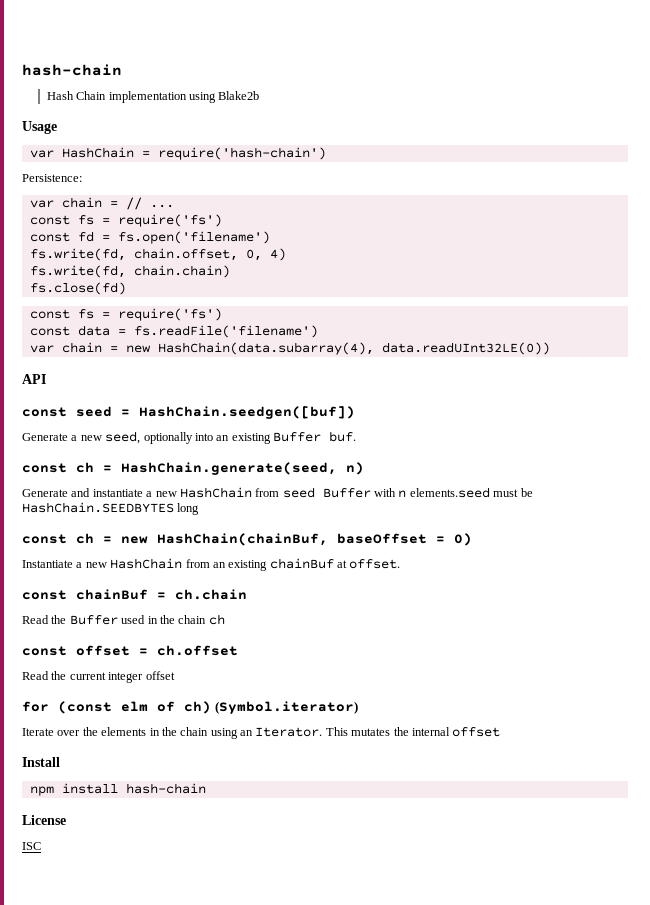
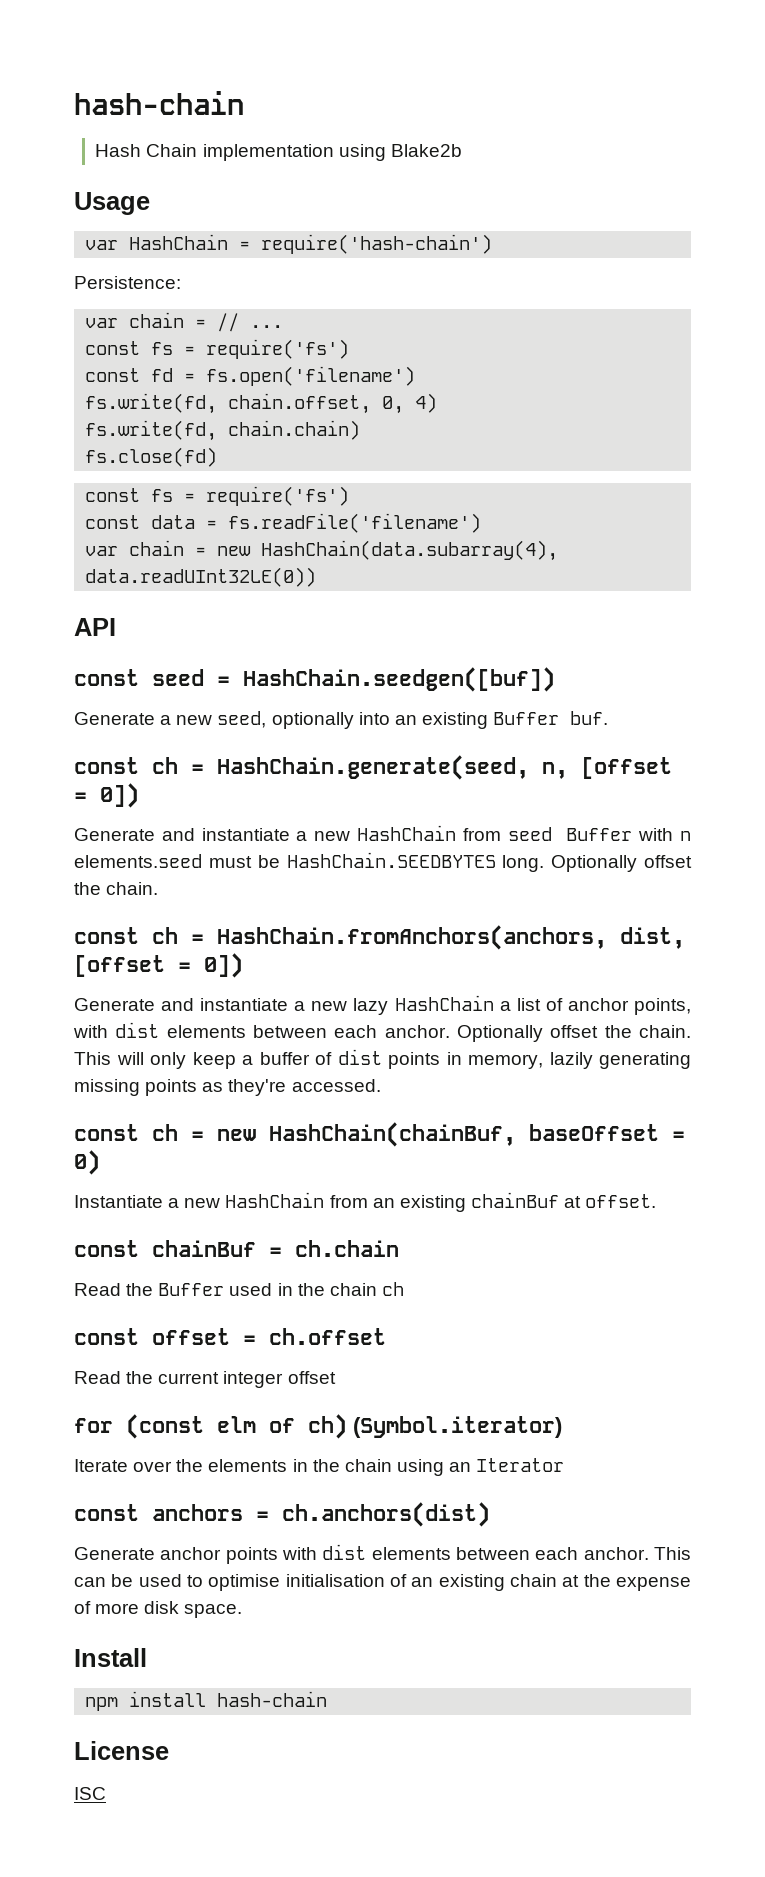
- const ch = HashChain.generate(seed, n)
+ const ch = HashChain.generate(seed, n, [offset = 0])
- Generate and instantiate a new HashChain from seed Buffer with n elements.seed must be HashChain.SEEDBYTES long
+ Generate and instantiate a new HashChain from seed Buffer with n elements.seed must be HashChain.SEEDBYTES long. Optionally offset the chain.
+ const ch = HashChain.fromAnchors(anchors, dist, [offset = 0])
+ Generate and instantiate a new lazy HashChain a list of anchor points, with dist elements between each anchor. Optionally offset the chain. This will only keep a buffer of dist points in memory, lazily generating missing points as they're accessed.
- Iterate over the elements in the chain using an Iterator. This mutates the internal offset
+ Iterate over the elements in the chain using an Iterator
+ const anchors = ch.anchors(dist)
+ Generate anchor points with dist elements between each anchor. This can be used to optimise initialisation of an existing chain at the expense of more disk space.

